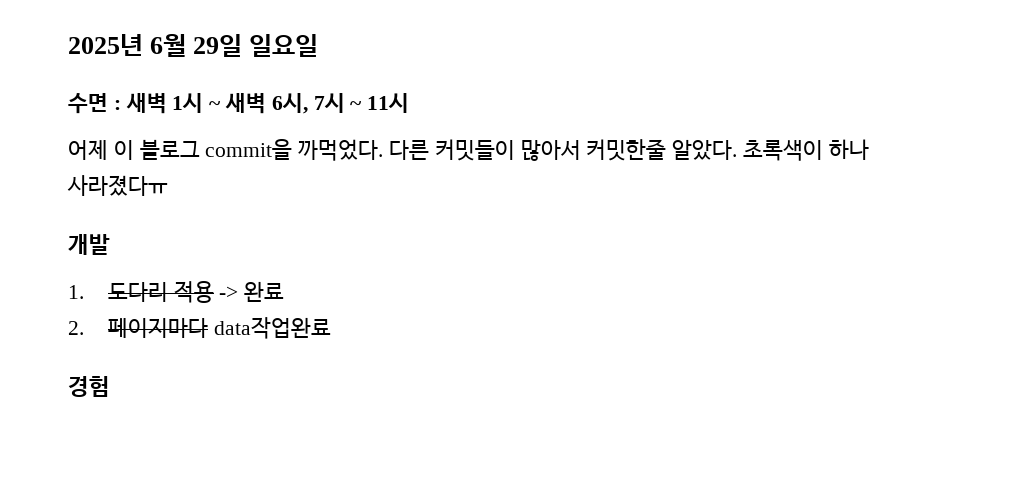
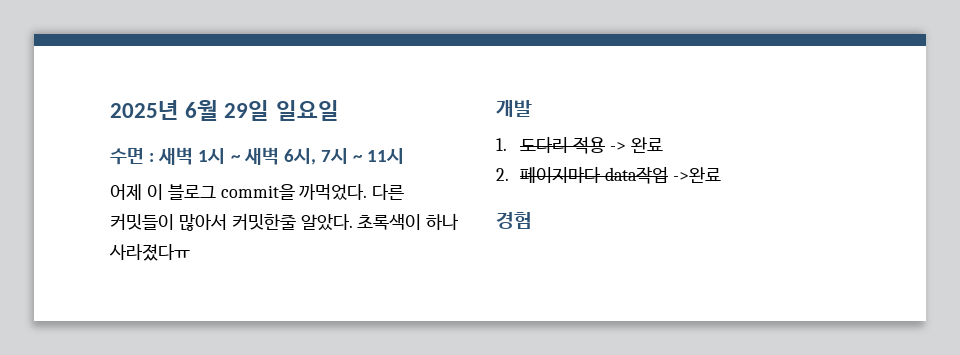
- 2. 페이지마다 data작업완료
+ 2. 페이지마다 data작업 ->완료

